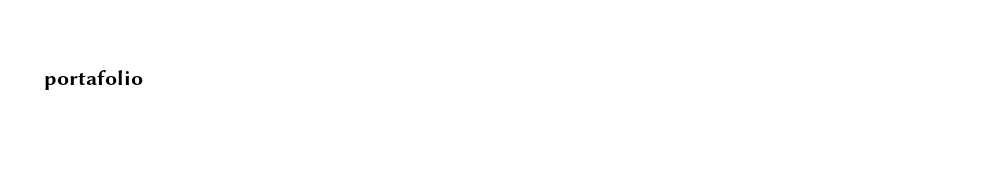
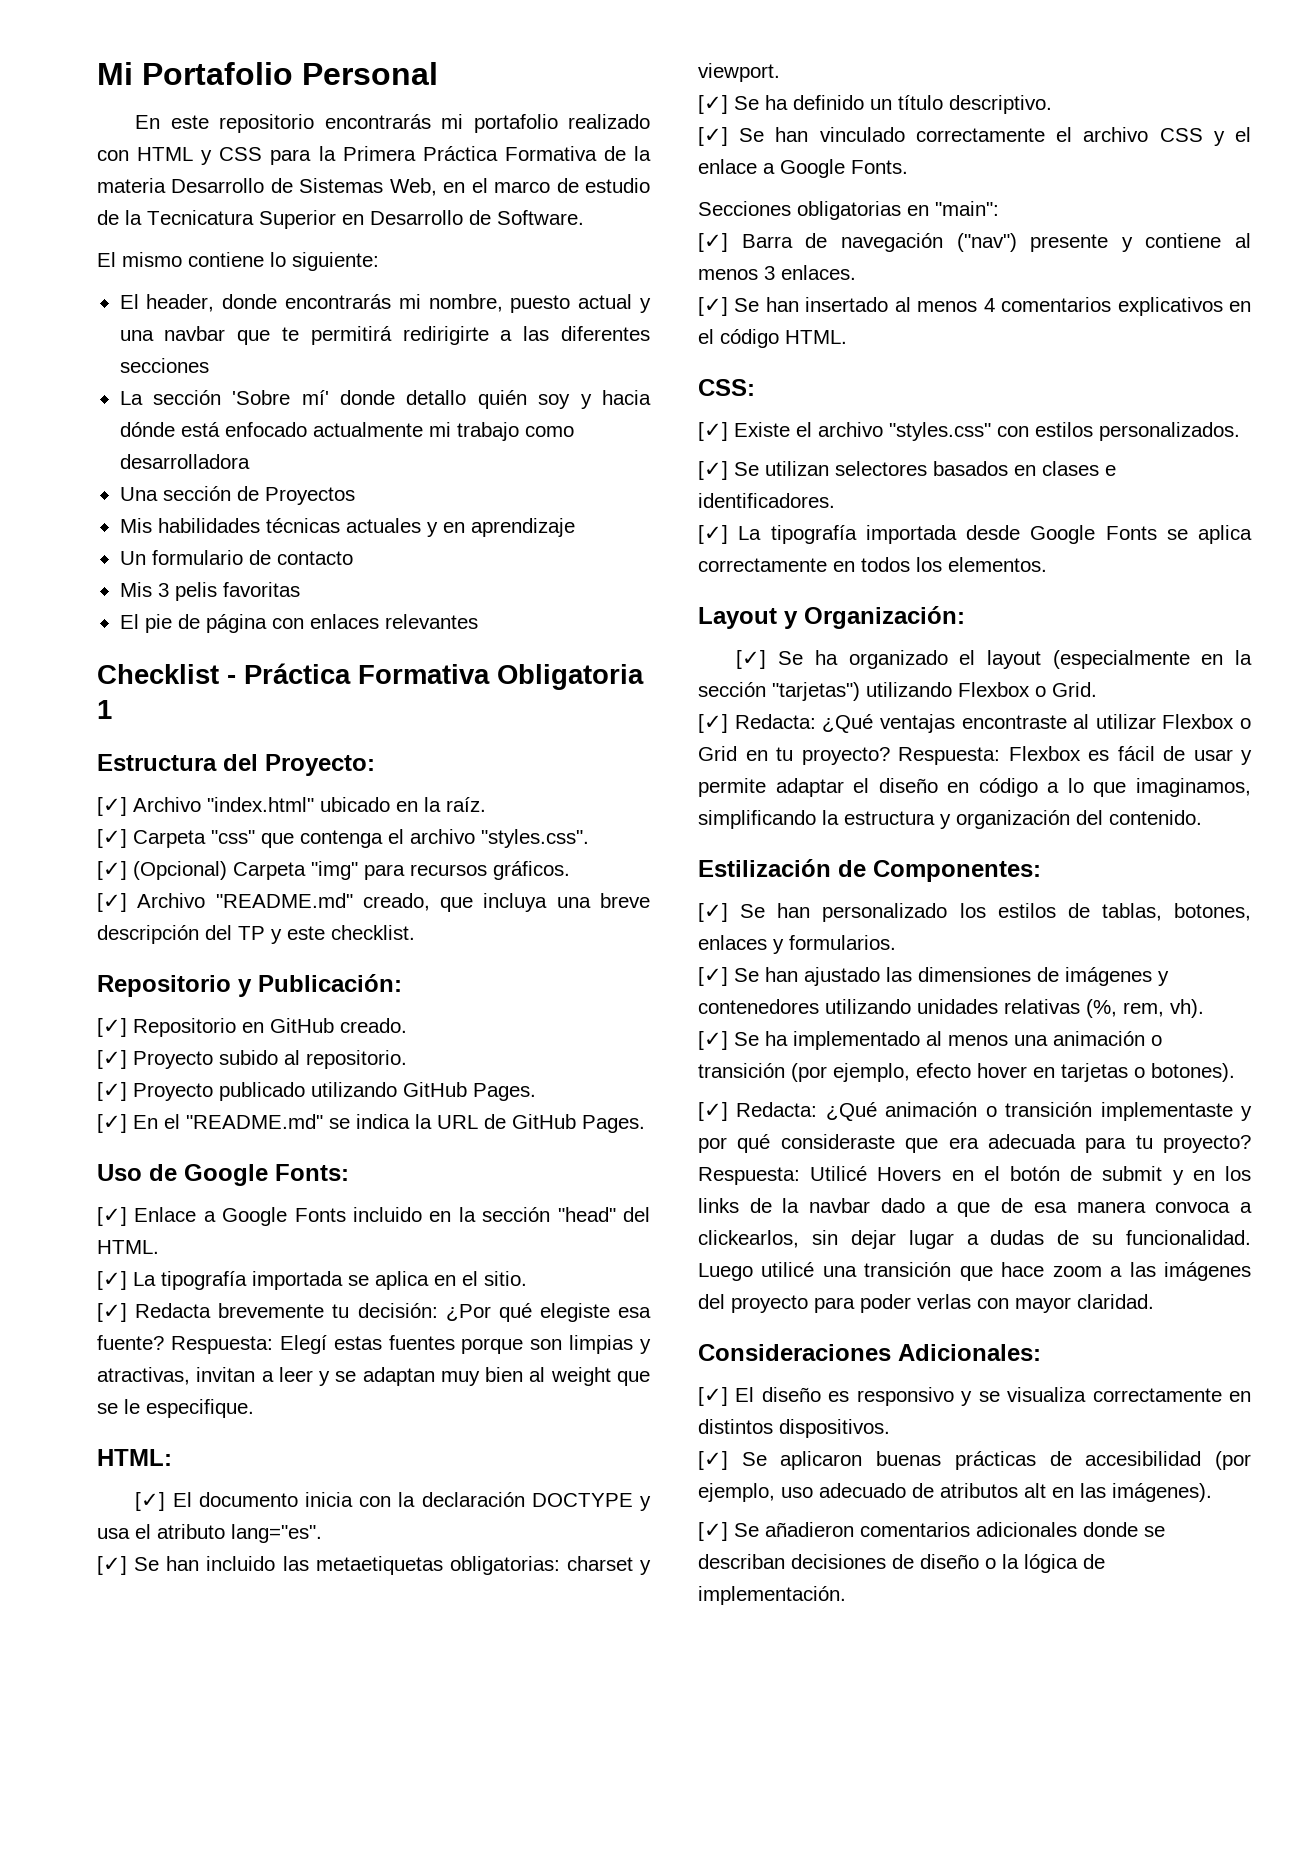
- portafolio
+ Mi Portafolio Personal
+ En este repositorio encontrarás mi portafolio realizado con HTML y CSS para la Primera Práctica Formativa de la materia Desarrollo de Sistemas Web, en el marco de estudio de la Tecnicatura Superior en Desarrollo de Software.
+ El mismo contiene lo siguiente:
+ El header, donde encontrarás mi nombre, puesto actual y una navbar que te permitirá redirigirte a las diferentes secciones
+ La sección 'Sobre mí' donde detallo quién soy y hacia dónde está enfocado actualmente mi trabajo como desarrolladora
+ Una sección de Proyectos
+ Mis habilidades técnicas actuales y en aprendizaje
+ Un formulario de contacto
+ Mis 3 pelis favoritas
+ El pie de página con enlaces relevantes
+ Checklist - Práctica Formativa Obligatoria 1
+ Estructura del Proyecto:
+ [✓] Archivo "index.html" ubicado en la raíz.
+ [✓] Carpeta "css" que contenga el archivo "styles.css".
+ [✓] (Opcional) Carpeta "img" para recursos gráficos.
+ [✓] Archivo "README.md" creado, que incluya una breve descripción del TP y este checklist.
+ Repositorio y Publicación:
+ [✓] Repositorio en GitHub creado.
+ [✓] Proyecto subido al repositorio.
+ [✓] Proyecto publicado utilizando GitHub Pages.
+ [✓] En el "README.md" se indica la URL de GitHub Pages.
+ Uso de Google Fonts:
+ [✓] Enlace a Google Fonts incluido en la sección "head" del HTML.
+ [✓] La tipografía importada se aplica en el sitio.
+ [✓] Redacta brevemente tu decisión: ¿Por qué elegiste esa fuente? Respuesta: Elegí estas fuentes porque son limpias y atractivas, invitan a leer y se adaptan muy bien al weight que se le especifique.
+ HTML:
+ [✓] El documento inicia con la declaración DOCTYPE y usa el atributo lang="es".
+ [✓] Se han incluido las metaetiquetas obligatorias: charset y viewport.
+ [✓] Se ha definido un título descriptivo.
+ [✓] Se han vinculado correctamente el archivo CSS y el enlace a Google Fonts.
+ Secciones obligatorias en "main":
+ [✓] Barra de navegación ("nav") presente y contiene al menos 3 enlaces.
+ [✓] Se han insertado al menos 4 comentarios explicativos en el código HTML.
+ CSS:
+ [✓] Existe el archivo "styles.css" con estilos personalizados.
+ [✓] Se utilizan selectores basados en clases e identificadores.
+ [✓] La tipografía importada desde Google Fonts se aplica correctamente en todos los elementos.
+ Layout y Organización:
+ [✓] Se ha organizado el layout (especialmente en la sección "tarjetas") utilizando Flexbox o Grid.
+ [✓] Redacta: ¿Qué ventajas encontraste al utilizar Flexbox o Grid en tu proyecto? Respuesta: Flexbox es fácil de usar y permite adaptar el diseño en código a lo que imaginamos, simplificando la estructura y organización del contenido.
+ Estilización de Componentes:
+ [✓] Se han personalizado los estilos de tablas, botones, enlaces y formularios.
+ [✓] Se han ajustado las dimensiones de imágenes y contenedores utilizando unidades relativas (%, rem, vh).
+ [✓] Se ha implementado al menos una animación o transición (por ejemplo, efecto hover en tarjetas o botones).
+ [✓] Redacta: ¿Qué animación o transición implementaste y por qué consideraste que era adecuada para tu proyecto? Respuesta: Utilicé Hovers en el botón de submit y en los links de la navbar dado a que de esa manera convoca a clickearlos, sin dejar lugar a dudas de su funcionalidad. Luego utilicé una transición que hace zoom a las imágenes del proyecto para poder verlas con mayor claridad.
+ Consideraciones Adicionales:
+ [✓] El diseño es responsivo y se visualiza correctamente en distintos dispositivos.
+ [✓] Se aplicaron buenas prácticas de accesibilidad (por ejemplo, uso adecuado de atributos alt en las imágenes).
+ [✓] Se añadieron comentarios adicionales donde se describan decisiones de diseño o la lógica de implementación.

